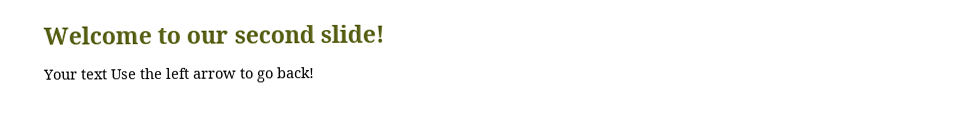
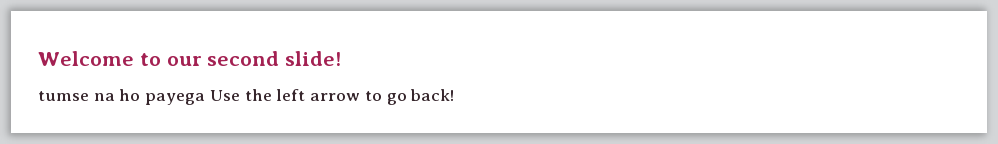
- Your text Use the left arrow to go back!
+ tumse na ho payega Use the left arrow to go back!

